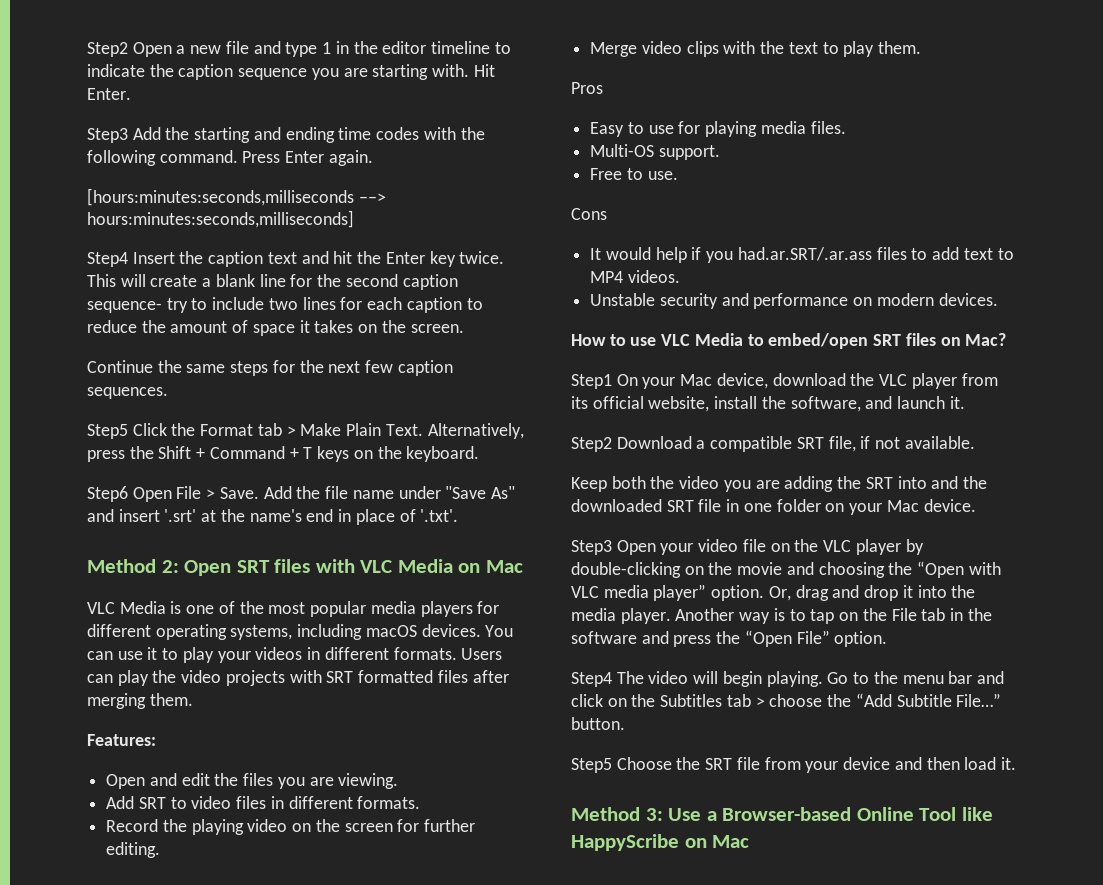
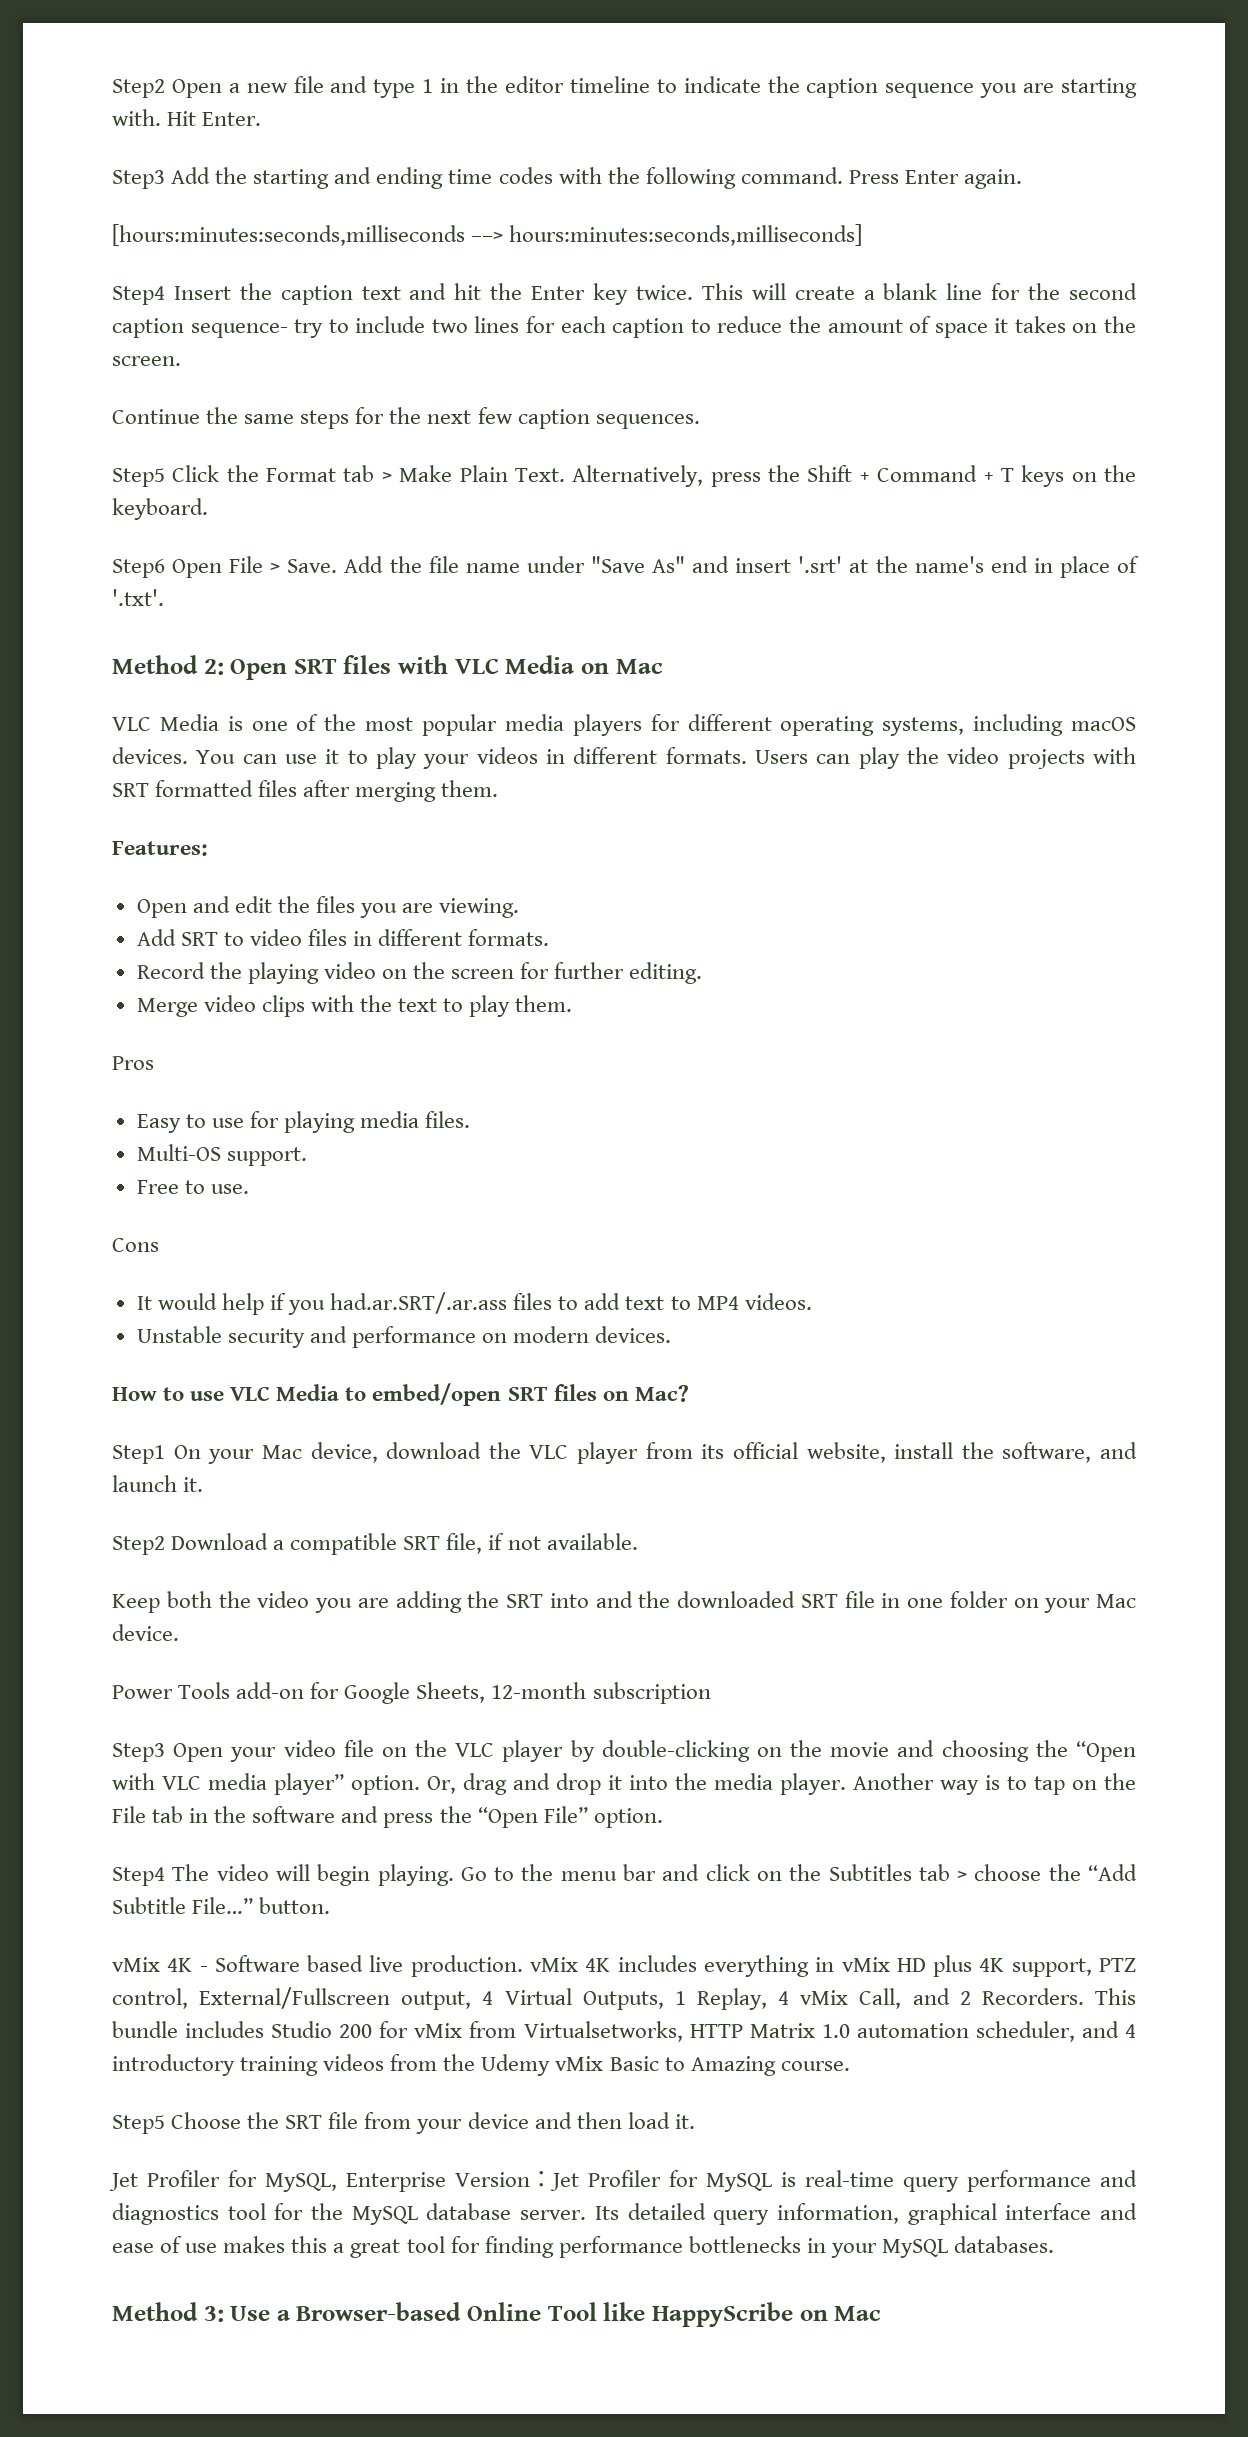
+ Power Tools add-on for Google Sheets, 12-month subscription
+ vMix 4K - Software based live production. vMix 4K includes everything in vMix HD plus 4K support, PTZ control, External/Fullscreen output, 4 Virtual Outputs, 1 Replay, 4 vMix Call, and 2 Recorders. This bundle includes Studio 200 for vMix from Virtualsetworks, HTTP Matrix 1.0 automation scheduler, and 4 introductory training videos from the Udemy vMix Basic to Amazing course.
+ Jet Profiler for MySQL, Enterprise Version：Jet Profiler for MySQL is real-time query performance and diagnostics tool for the MySQL database server. Its detailed query information, graphical interface and ease of use makes this a great tool for finding performance bottlenecks in your MySQL databases.

